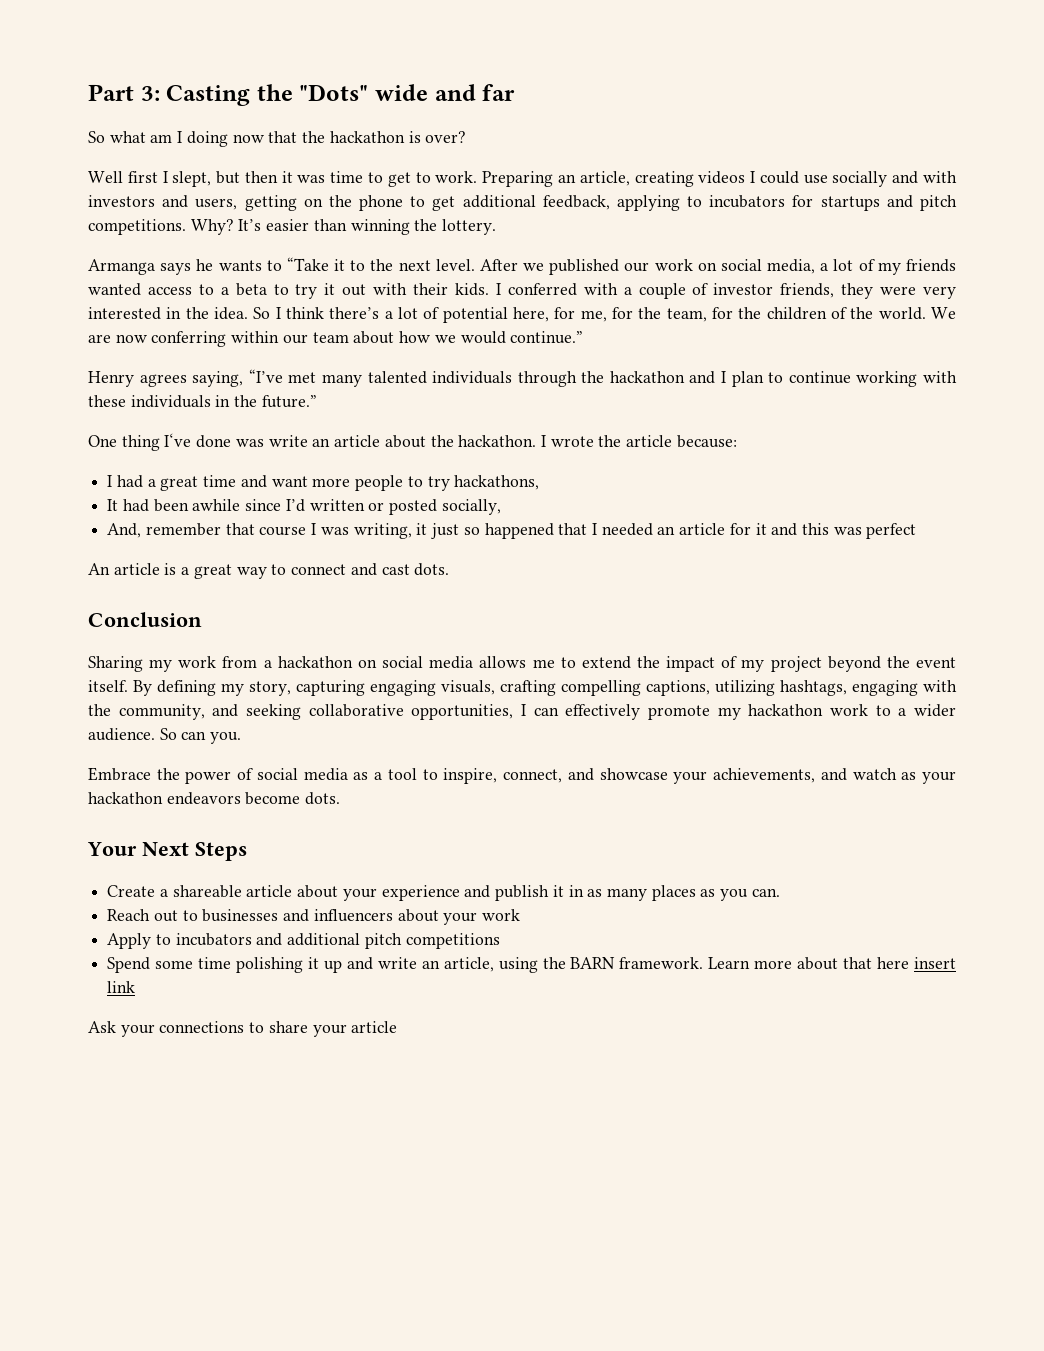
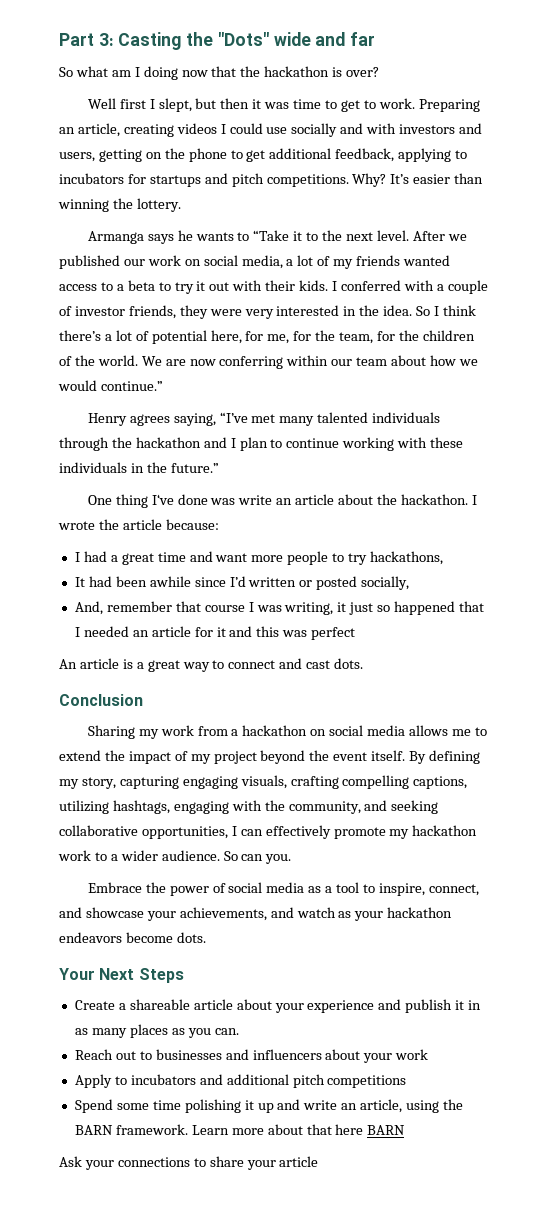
- Learn more about that here insert link
+ Learn more about that here BARN

